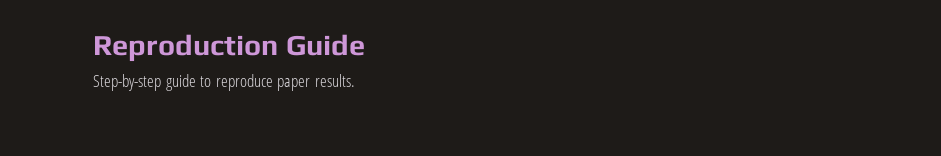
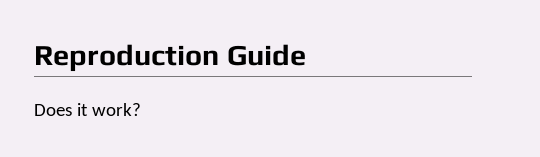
- Step-by-step guide to reproduce paper results.
+ Does it work?

